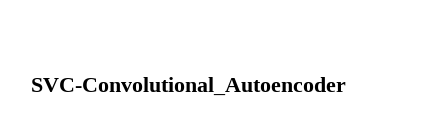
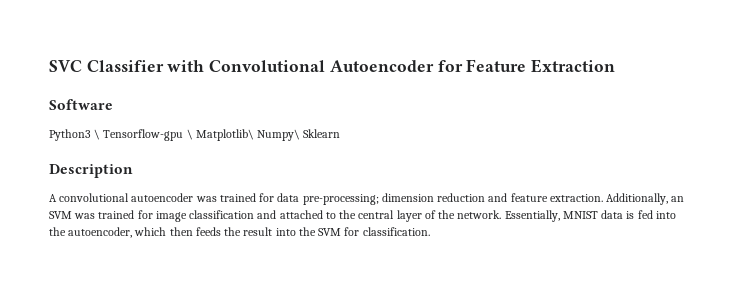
- SVC-Convolutional_Autoencoder
+ SVC Classifier with Convolutional Autoencoder for Feature Extraction
+ Software
+ Python3 \ Tensorflow-gpu \ Matplotlib\ Numpy\ Sklearn
+ Description
+ A convolutional autoencoder was trained for data pre-processing; dimension reduction and feature extraction. Additionally, an SVM was trained for image classification and attached to the central layer of the network. Essentially, MNIST data is fed into the autoencoder, which then feeds the result into the SVM for classification.

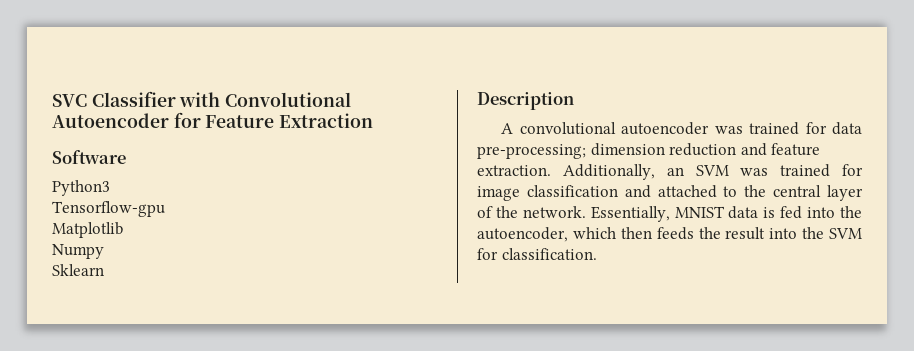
- Python3 \ Tensorflow-gpu \ Matplotlib\ Numpy\ Sklearn
+ Python3
+ Tensorflow-gpu
+ Matplotlib
+ Numpy
+ Sklearn

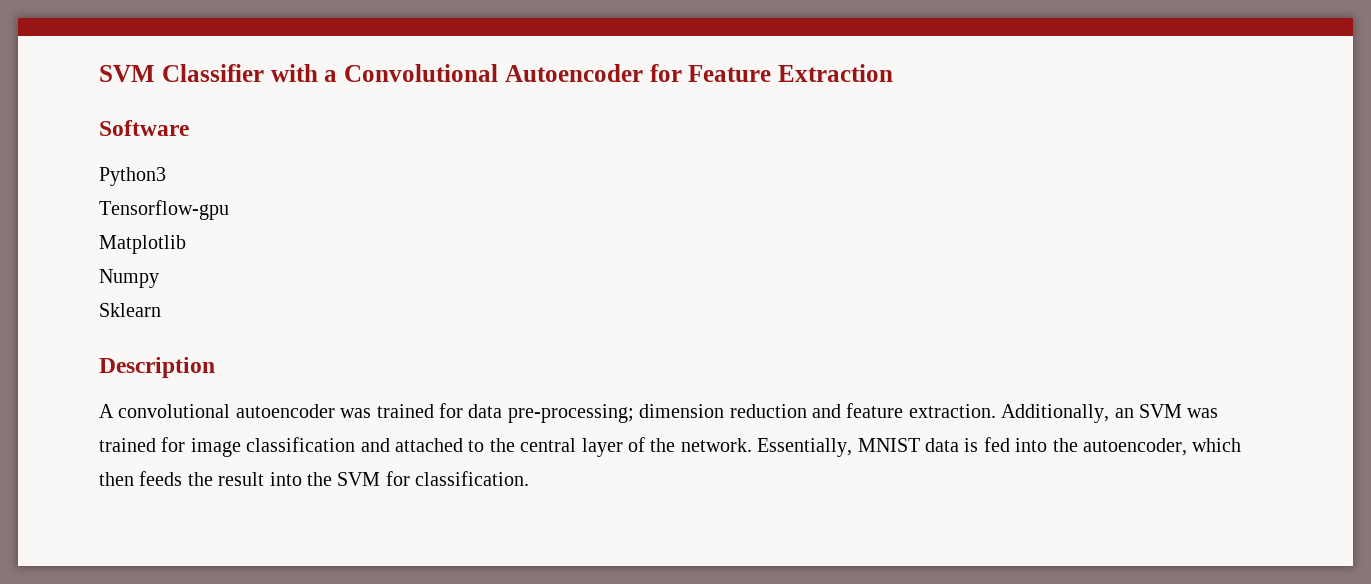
- SVC Classifier with Convolutional Autoencoder for Feature Extraction
+ SVM Classifier with a Convolutional Autoencoder for Feature Extraction

